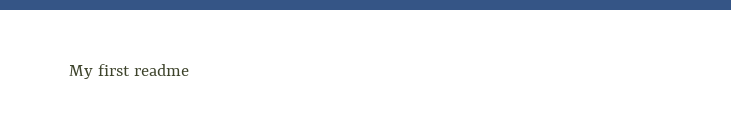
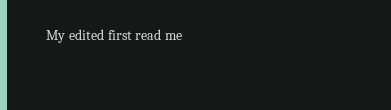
- My first readme
+ My edited first read me

